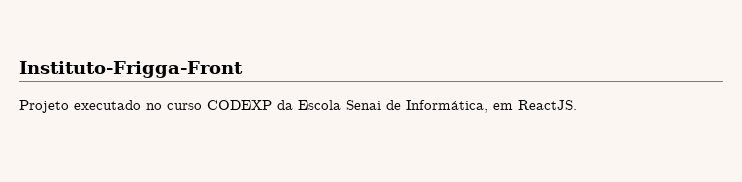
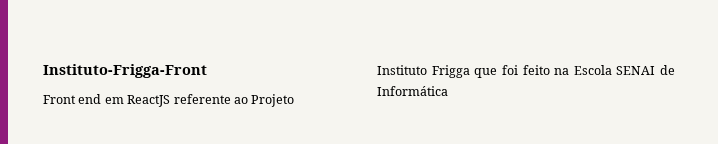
- Projeto executado no curso CODEXP da Escola Senai de Informática, em ReactJS.
+ Front end em ReactJS referente ao Projeto Instituto Frigga que foi feito na Escola SENAI de Informática

